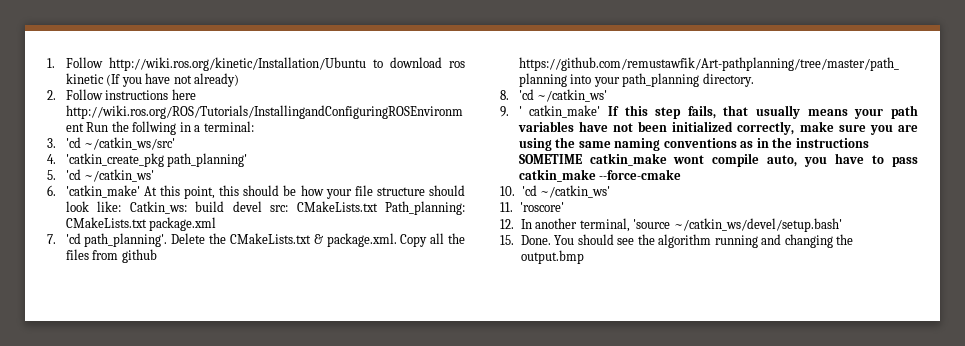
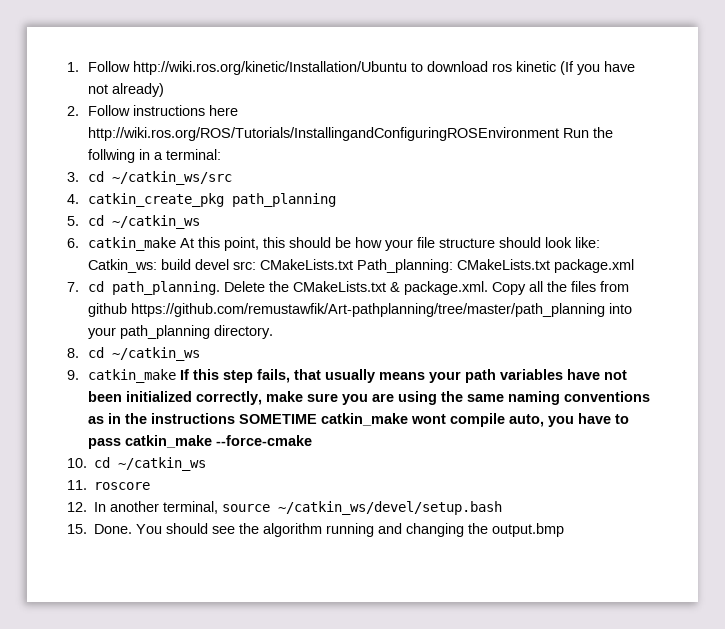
- 3. 'cd ~/catkin_ws/src'
+ 3. cd ~/catkin_ws/src
- 4. 'catkin_create_pkg path_planning'
+ 4. catkin_create_pkg path_planning
- 5. 'cd ~/catkin_ws'
+ 5. cd ~/catkin_ws
- 6. 'catkin_make' At this point, this should be how your file structure should look like: Catkin_ws: build devel src: CMakeLists.txt Path_planning: CMakeLists.txt package.xml
+ 6. catkin_make At this point, this should be how your file structure should look like: Catkin_ws: build devel src: CMakeLists.txt Path_planning: CMakeLists.txt package.xml
- 7. 'cd path_planning'.
+ 7. cd path_planning.
- 8. 'cd ~/catkin_ws'
+ 8. cd ~/catkin_ws
- 9. ' catkin_make' If this step fails, that usually means your path variables have not been initialized correctly, make sure you are using the same naming conventions as in the instructions SOMETIME catkin_make wont compile auto, you have to pass catkin_make --force-cmake
+ 9. catkin_make If this step fails, that usually means your path variables have not been initialized correctly, make sure you are using the same naming conventions as in the instructions SOMETIME catkin_make wont compile auto, you have to pass catkin_make --force-cmake
- 10. 'cd ~/catkin_ws'
+ 10. cd ~/catkin_ws
- 11. 'roscore'
+ 11. roscore
- 12. In another terminal, 'source ~/catkin_ws/devel/setup.bash'
+ 12. In another terminal, source ~/catkin_ws/devel/setup.bash

